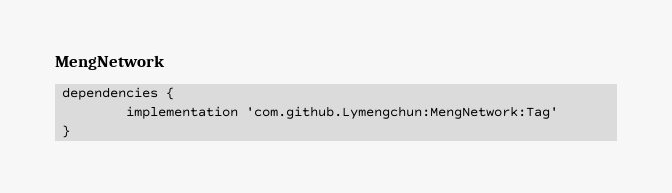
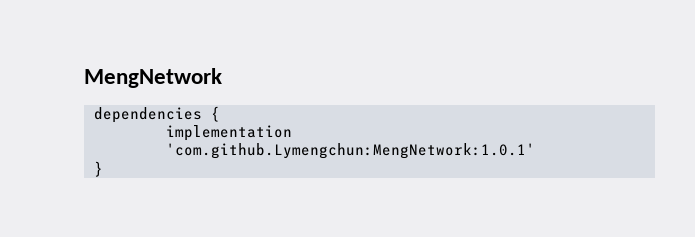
- implementation 'com.github.Lymengchun:MengNetwork:Tag'
+ implementation 'com.github.Lymengchun:MengNetwork:1.0.1'

